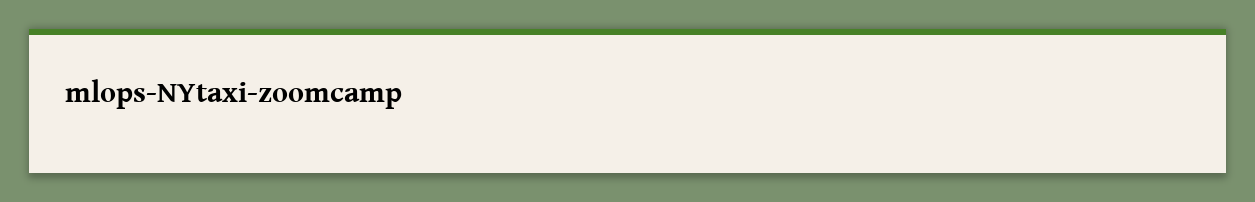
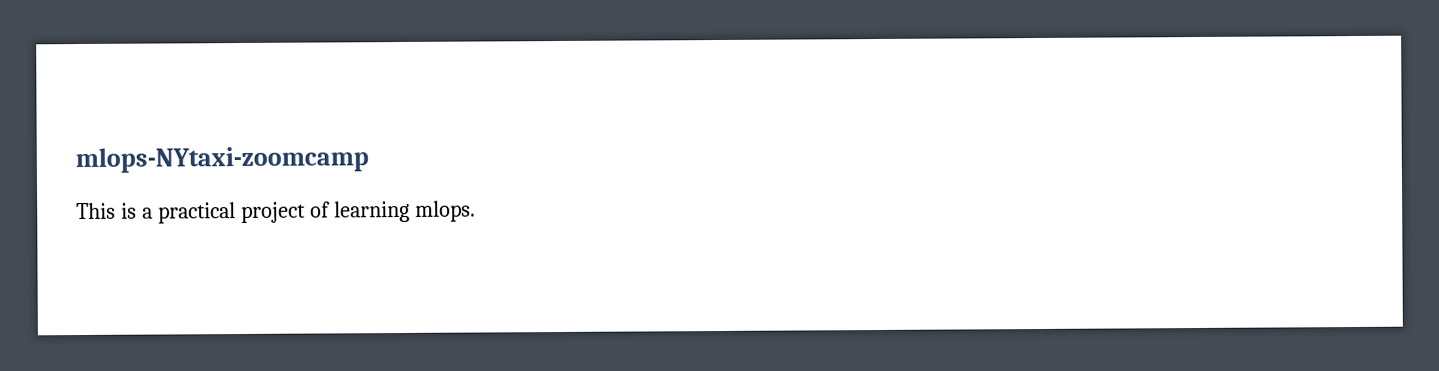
+ This is a practical project of learning mlops.

